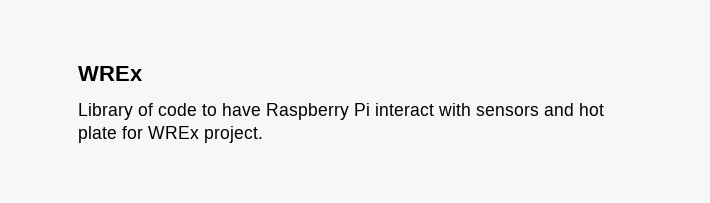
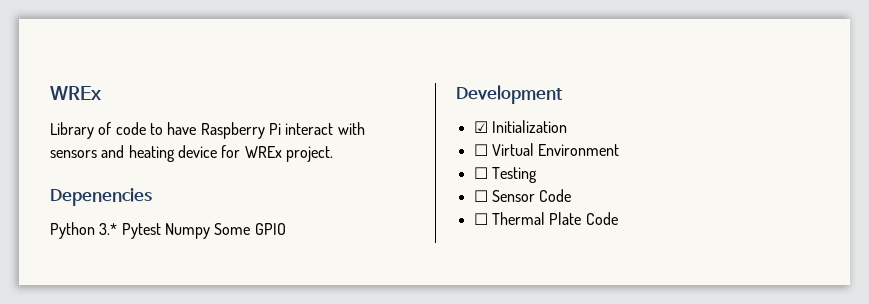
- Library of code to have Raspberry Pi interact with sensors and hot plate for WREx project.
+ Library of code to have Raspberry Pi interact with sensors and heating device for WREx project.
+ Depenencies
+ Python 3.* Pytest Numpy Some GPIO
+ Development
+ ☑ Initialization
+ ☐ Virtual Environment
+ ☐ Testing
+ ☐ Sensor Code
+ ☐ Thermal Plate Code

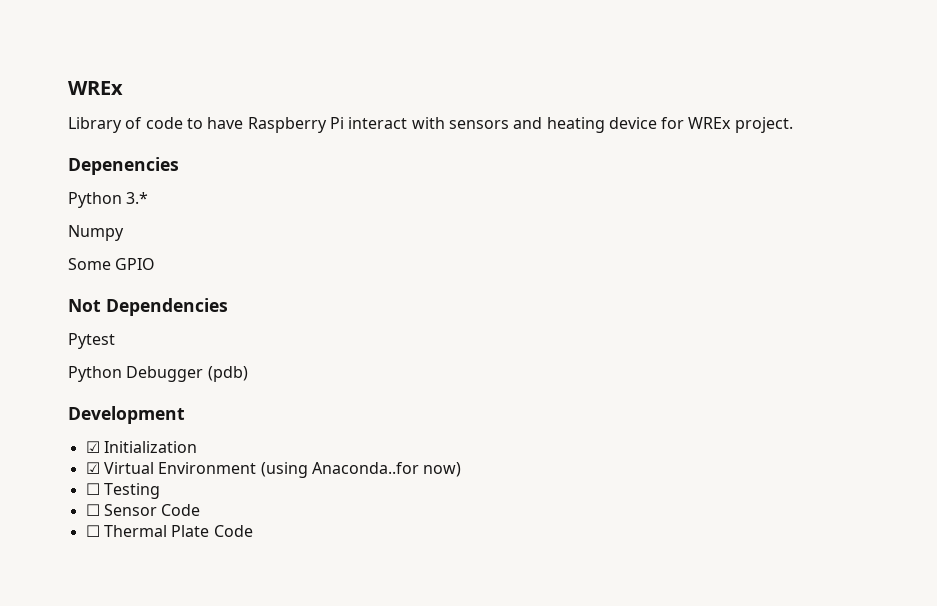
- Python 3.* Pytest Numpy Some GPIO
+ Python 3.*
+ Numpy
+ Some GPIO
+ Not Dependencies
+ Pytest
+ Python Debugger (pdb)
- ☐ Virtual Environment
+ ☑ Virtual Environment (using Anaconda..for now)

